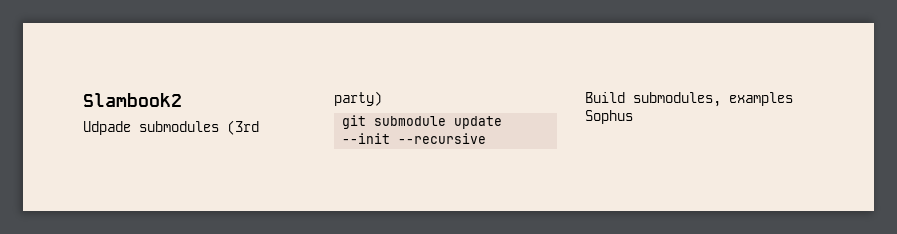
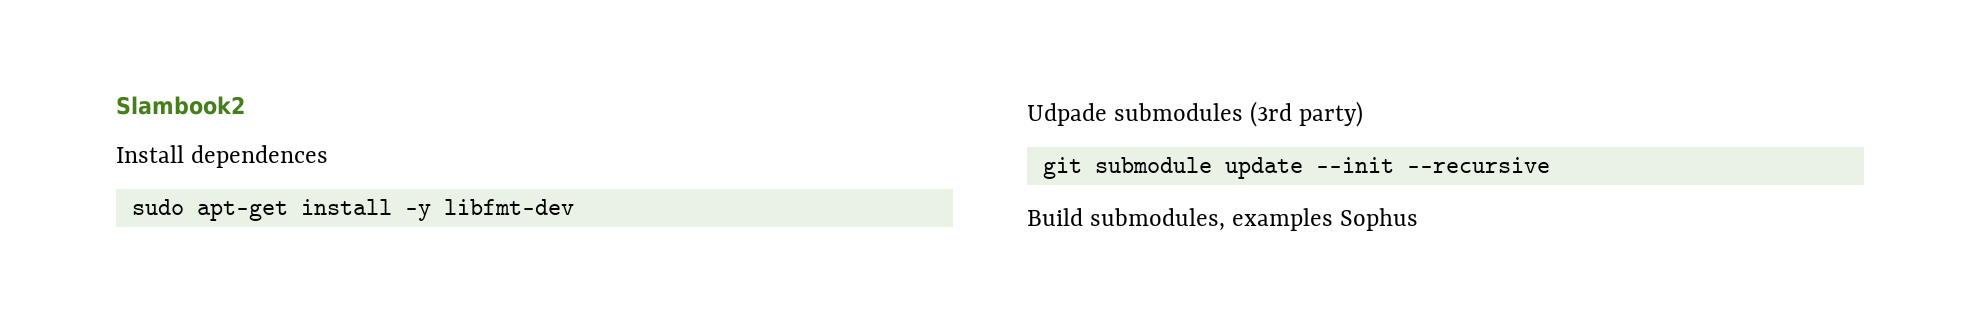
+ Install dependences
+ sudo apt-get install -y libfmt-dev

